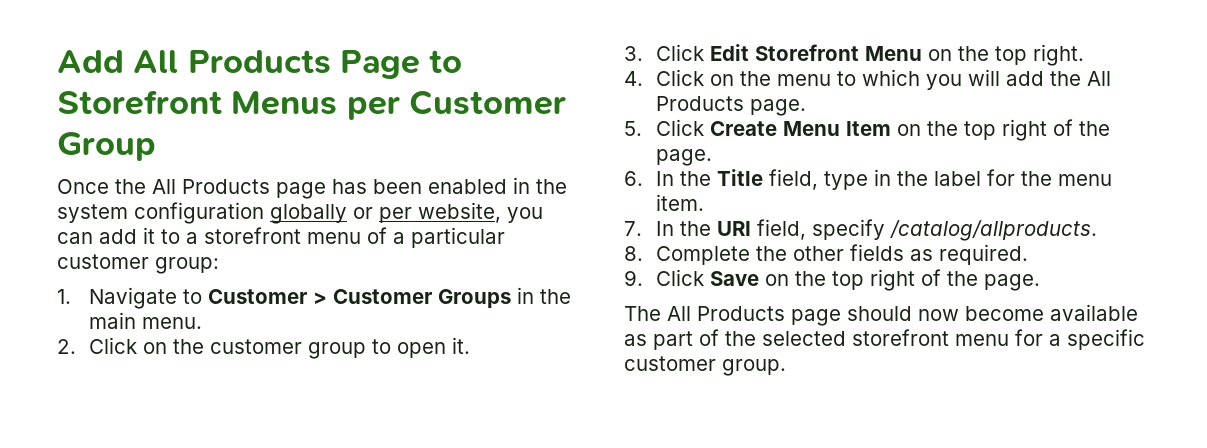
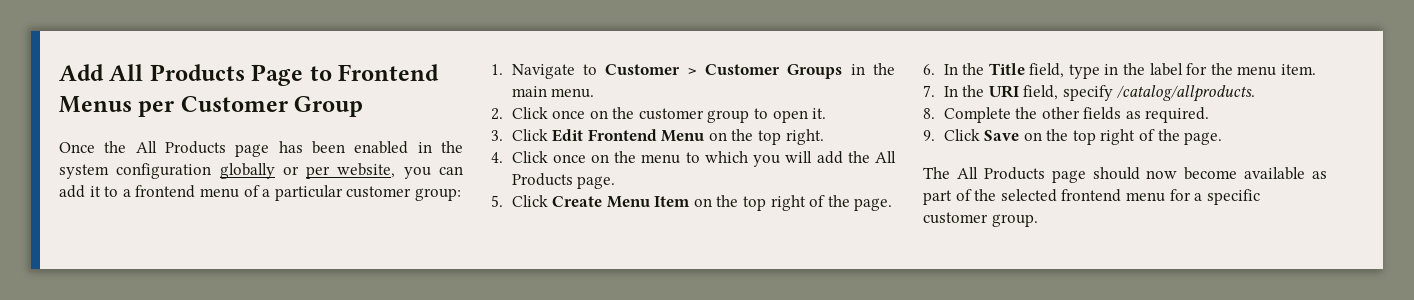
- Add All Products Page to Storefront Menus per Customer Group
+ Add All Products Page to Frontend Menus per Customer Group
- Once the All Products page has been enabled in the system configuration globally or per website, you can add it to a storefront menu of a particular customer group:
+ Once the All Products page has been enabled in the system configuration globally or per website, you can add it to a frontend menu of a particular customer group:
- 2. Click on the customer group to open it.
+ 2. Click once on the customer group to open it.
- 3. Click Edit Storefront Menu on the top right.
+ 3. Click Edit Frontend Menu on the top right.
- 4. Click on the menu to which you will add the All Products page.
+ 4. Click once on the menu to which you will add the All Products page.
- The All Products page should now become available as part of the selected storefront menu for a specific customer group.
+ The All Products page should now become available as part of the selected frontend menu for a specific customer group.

